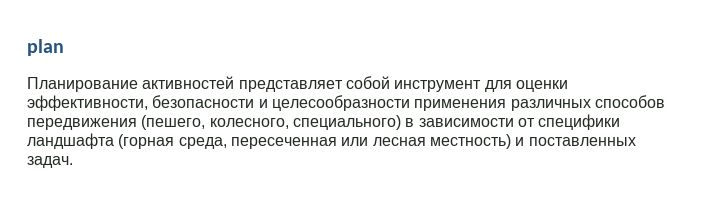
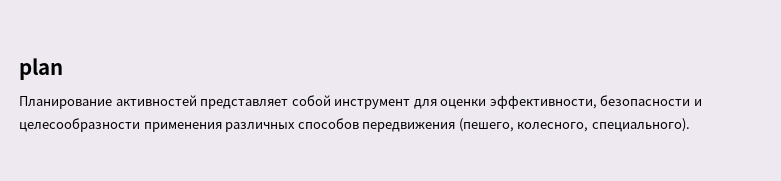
- Планирование активностей представляет собой инструмент для оценки эффективности, безопасности и целесообразности применения различных способов передвижения (пешего, колесного, специального) в зависимости от специфики ландшафта (горная среда, пересеченная или лесная местность) и поставленных задач.
+ Планирование активностей представляет собой инструмент для оценки эффективности, безопасности и целесообразности применения различных способов передвижения (пешего, колесного, специального).

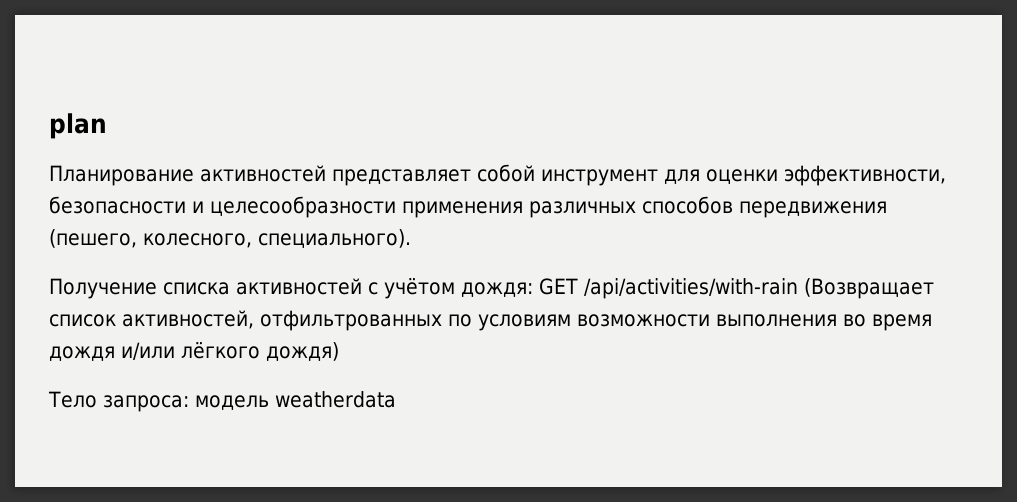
+ Получение списка активностей с учётом дождя: GET /api/activities/with-rain (Возвращает список активностей, отфильтрованных по условиям возможности выполнения во время дождя и/или лёгкого дождя)
+ Тело запроса: модель weatherdata

